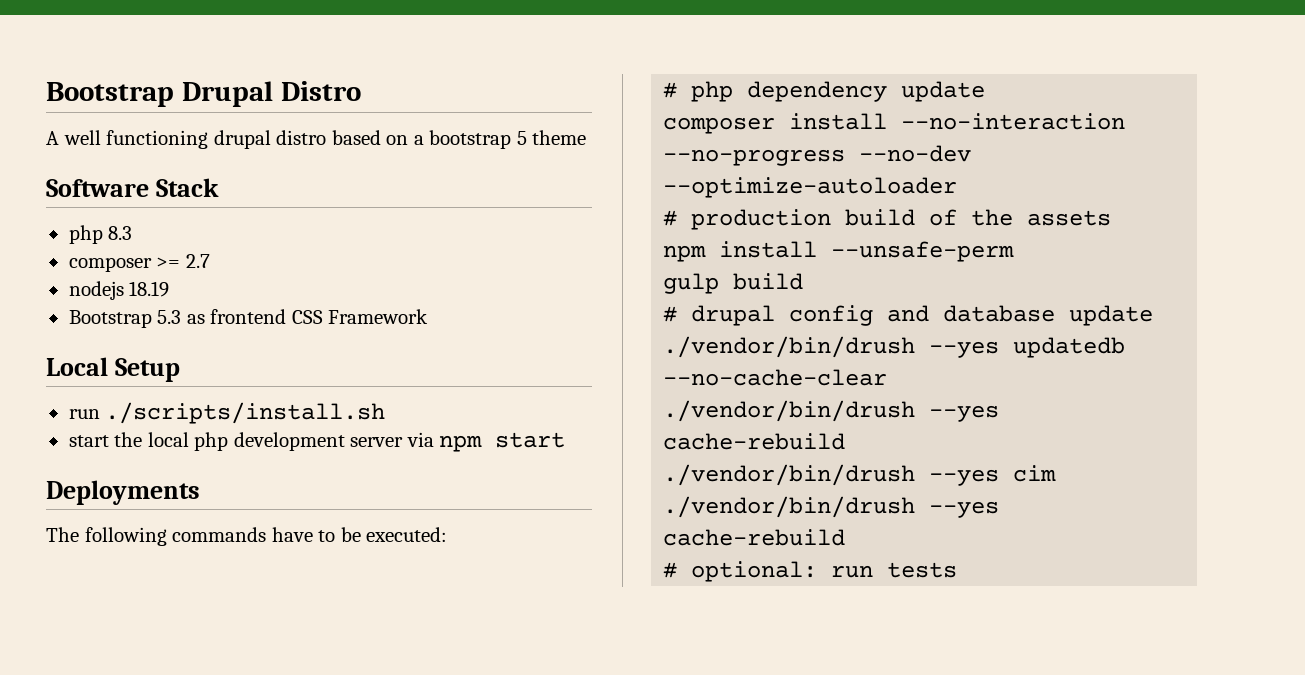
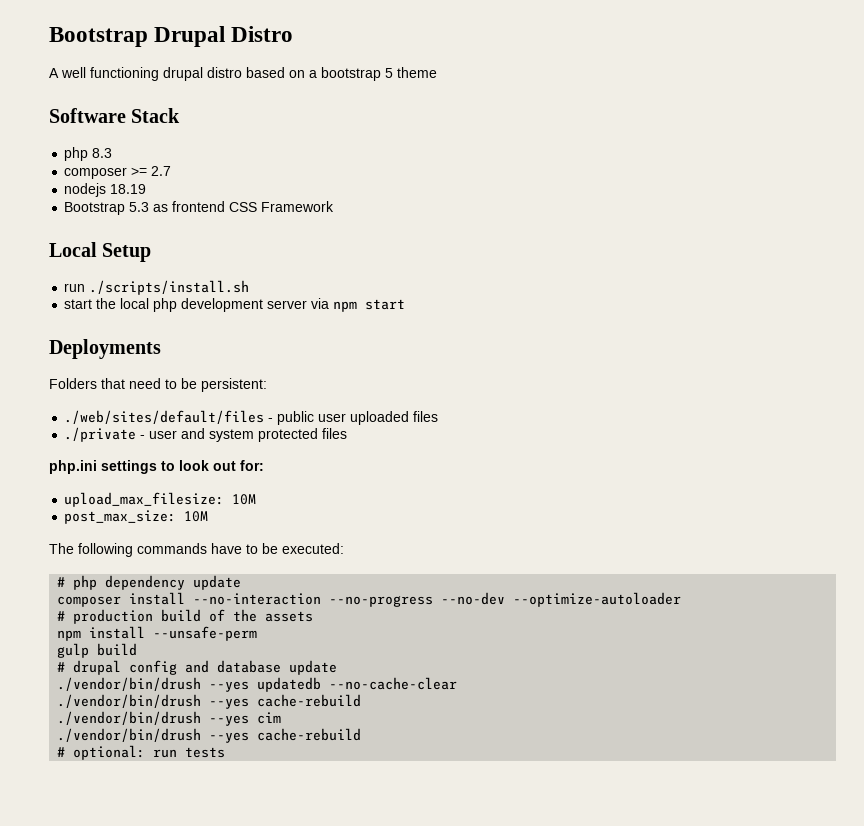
+ Folders that need to be persistent:
+ ./web/sites/default/files - public user uploaded files
+ ./private - user and system protected files
+ php.ini settings to look out for:
+ upload_max_filesize: 10M
+ post_max_size: 10M

